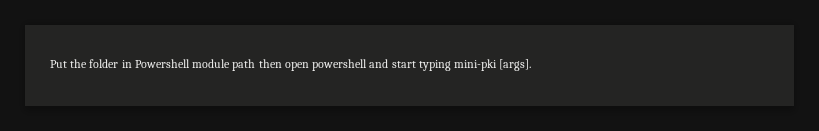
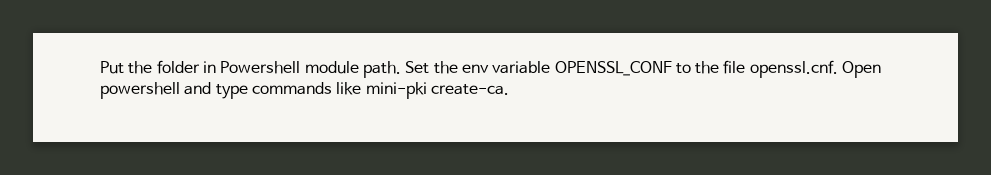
- Put the folder in Powershell module path then open powershell and start typing mini-pki [args].
+ Put the folder in Powershell module path. Set the env variable OPENSSL_CONF to the file openssl.cnf. Open powershell and type commands like mini-pki create-ca.

